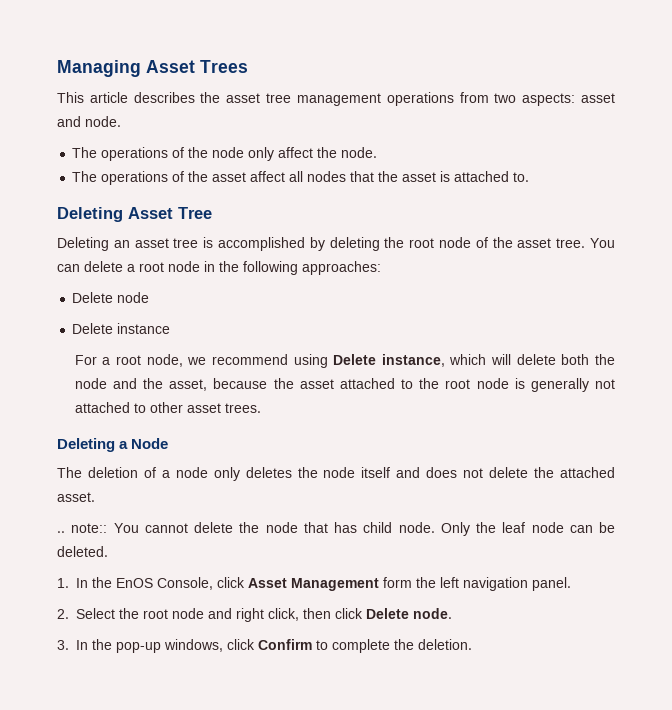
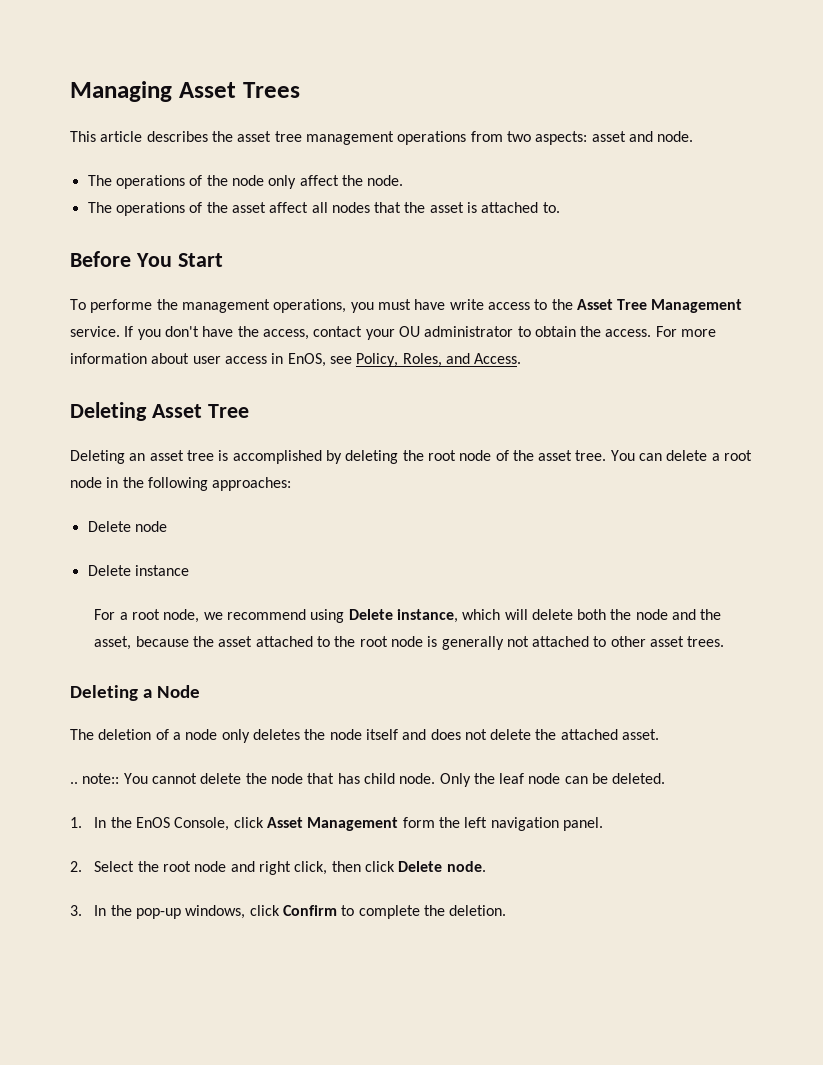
+ Before You Start
+ To performe the management operations, you must have write access to the Asset Tree Management service. If you don't have the access, contact your OU administrator to obtain the access. For more information about user access in EnOS, see Policy, Roles, and Access.

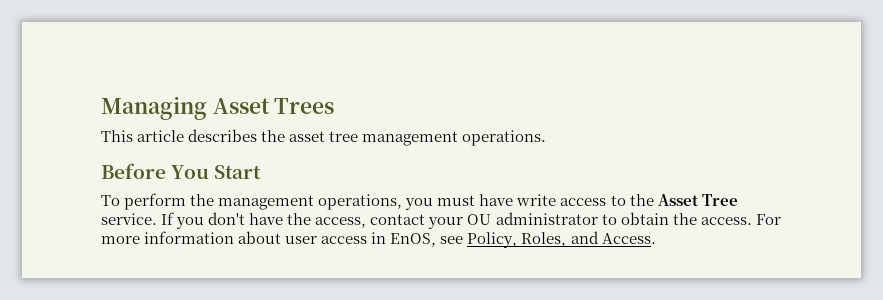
- This article describes the asset tree management operations from two aspects: asset and node.
- The operations of the node only affect the node.
- The operations of the asset affect all nodes that the asset is attached to.
+ This article describes the asset tree management operations.
- To performe the management operations, you must have write access to the Asset Tree Management service.
+ To perform the management operations, you must have write access to the Asset Tree service.
- Deleting Asset Tree
- Deleting an asset tree is accomplished by deleting the root node of the asset tree. You can delete a root node in the following approaches:
- Delete node
- Delete instance
- For a root node, we recommend using Delete instance, which will delete both the node and the asset, because the asset attached to the root node is generally not attached to other asset trees.
- Deleting a Node
- The deletion of a node only deletes the node itself and does not delete the attached asset.
- .. note:: You cannot delete the node that has child node. Only the leaf node can be deleted.
- 1. In the EnOS Console, click Asset Management form the left navigation panel.
- 2. Select the root node and right click, then click Delete node.
- 3. In the pop-up windows, click Confirm to complete the deletion.

